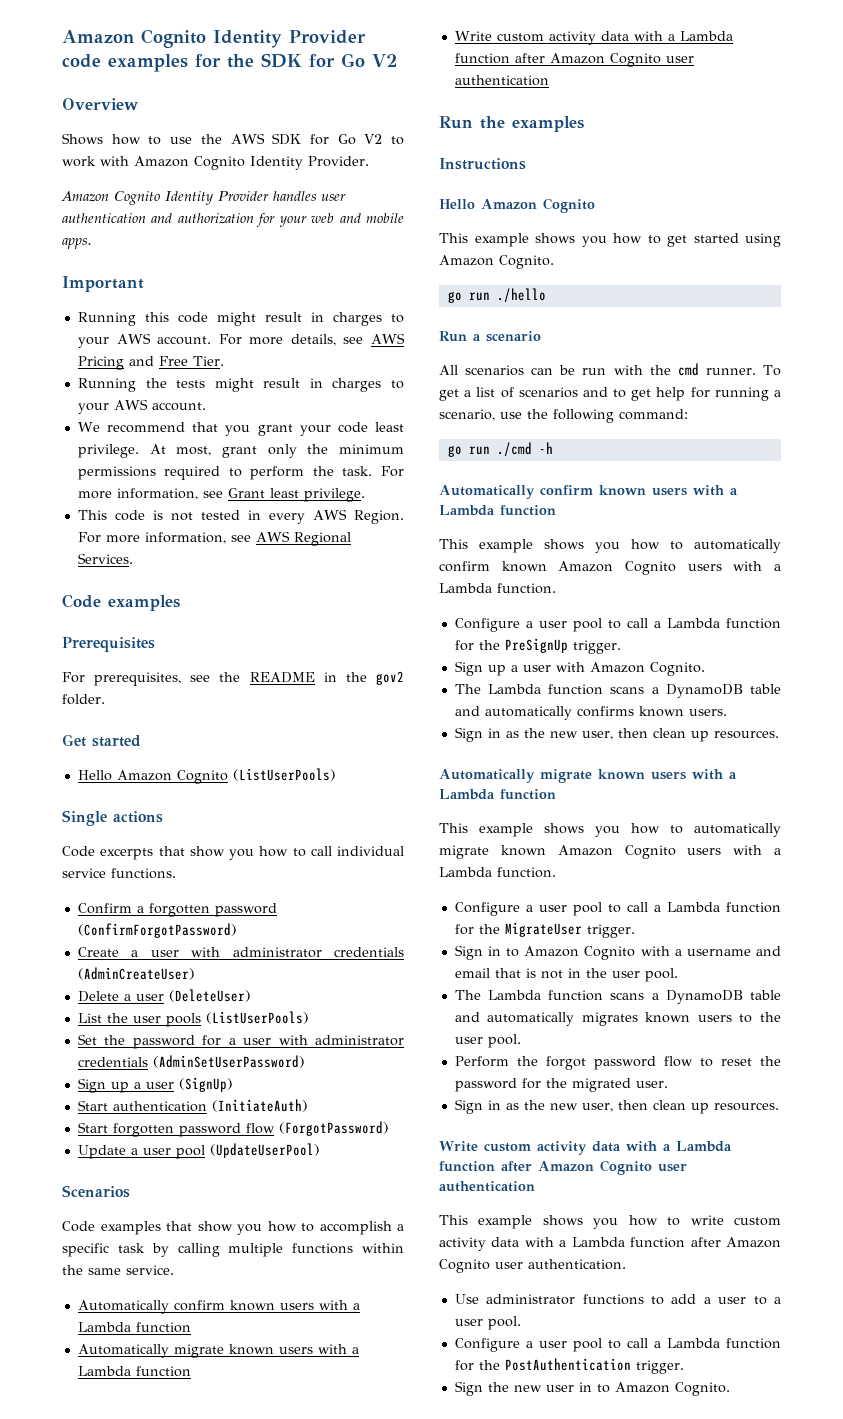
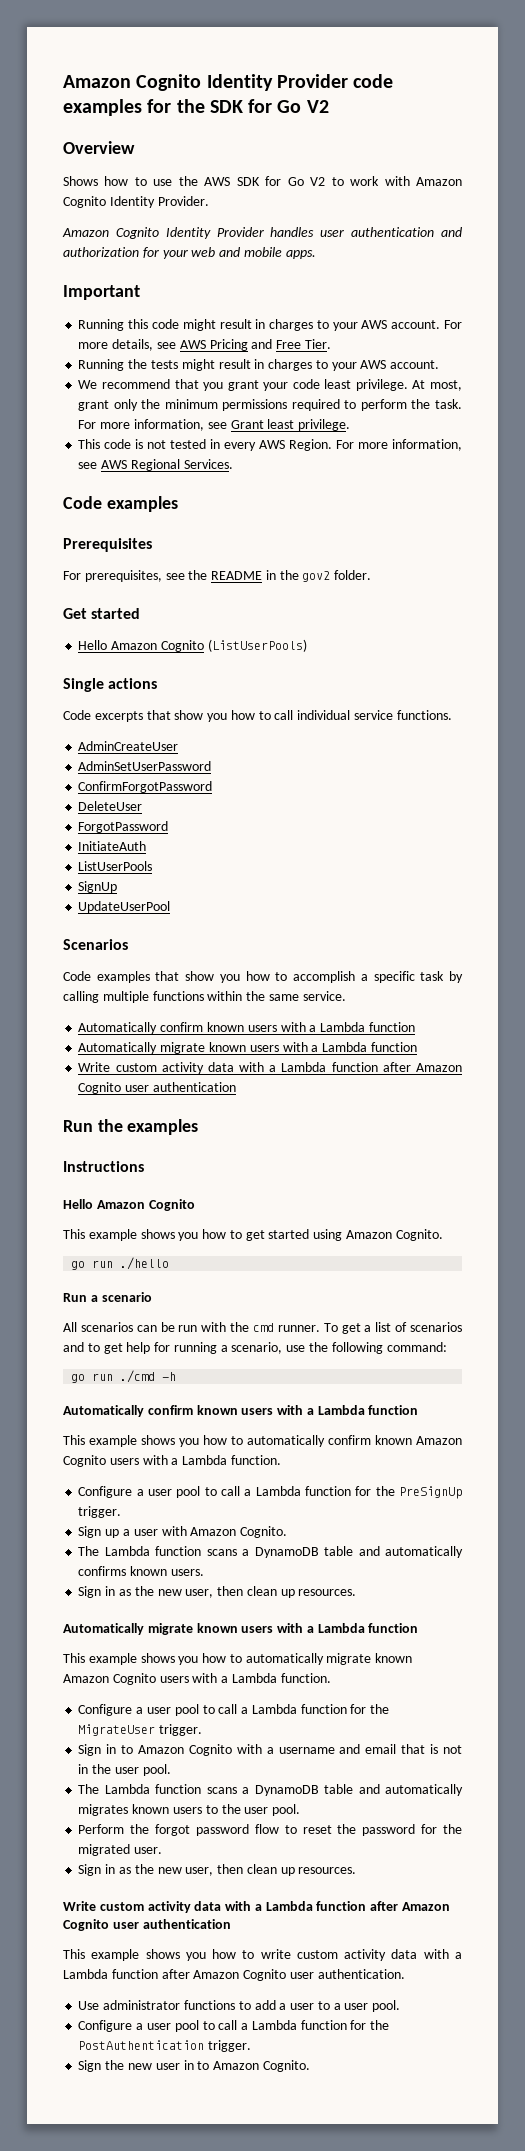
- Confirm a forgotten password (ConfirmForgotPassword)
- Create a user with administrator credentials (AdminCreateUser)
- Delete a user (DeleteUser)
- List the user pools (ListUserPools)
- Set the password for a user with administrator credentials (AdminSetUserPassword)
- Sign up a user (SignUp)
- Start authentication (InitiateAuth)
- Start forgotten password flow (ForgotPassword)
- Update a user pool (UpdateUserPool)
+ AdminCreateUser
+ AdminSetUserPassword
+ ConfirmForgotPassword
+ DeleteUser
+ ForgotPassword
+ InitiateAuth
+ ListUserPools
+ SignUp
+ UpdateUserPool

